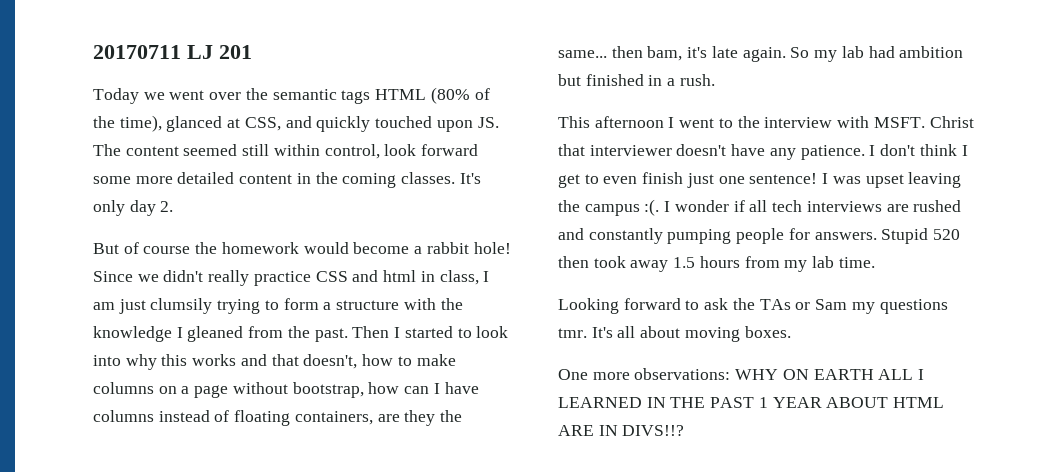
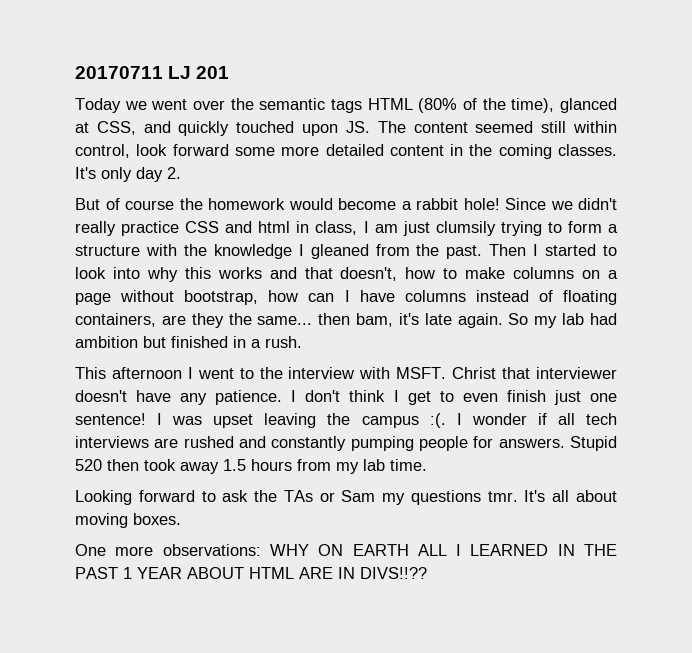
- One more observations: WHY ON EARTH ALL I LEARNED IN THE PAST 1 YEAR ABOUT HTML ARE IN DIVS!!?
+ One more observations: WHY ON EARTH ALL I LEARNED IN THE PAST 1 YEAR ABOUT HTML ARE IN DIVS!!??

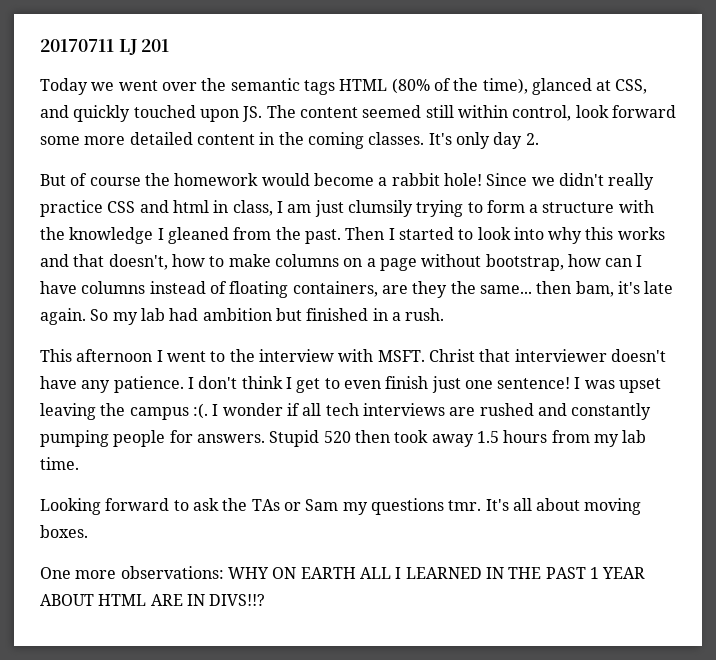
- One more observations: WHY ON EARTH ALL I LEARNED IN THE PAST 1 YEAR ABOUT HTML ARE IN DIVS!!??
+ One more observations: WHY ON EARTH ALL I LEARNED IN THE PAST 1 YEAR ABOUT HTML ARE IN DIVS!!?

